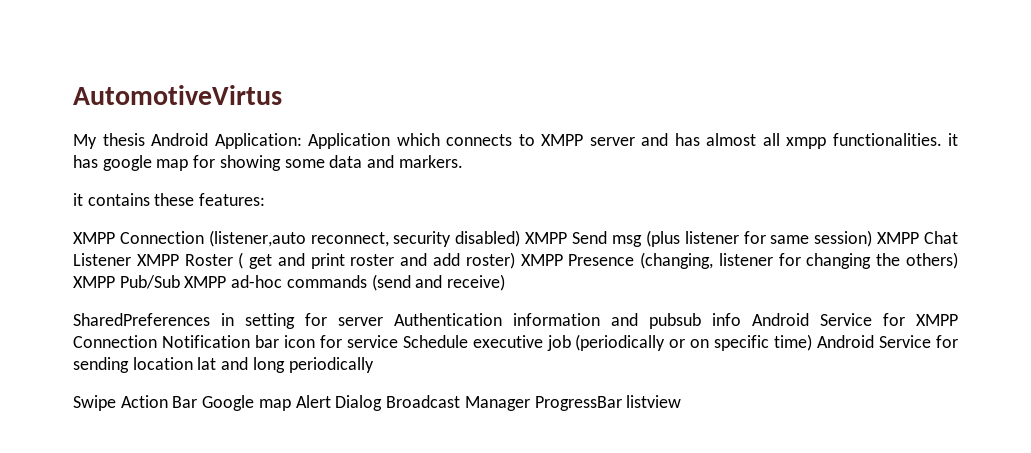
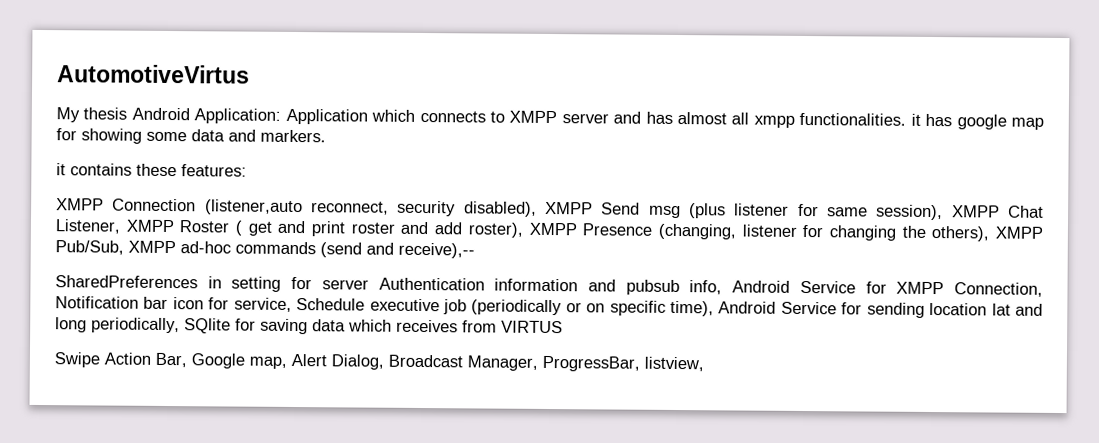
- XMPP Connection (listener,auto reconnect, security disabled) XMPP Send msg (plus listener for same session) XMPP Chat Listener XMPP Roster ( get and print roster and add roster) XMPP Presence (changing, listener for changing the others) XMPP Pub/Sub XMPP ad-hoc commands (send and receive)
+ XMPP Connection (listener,auto reconnect, security disabled), XMPP Send msg (plus listener for same session), XMPP Chat Listener, XMPP Roster ( get and print roster and add roster), XMPP Presence (changing, listener for changing the others), XMPP Pub/Sub, XMPP ad-hoc commands (send and receive),--
- SharedPreferences in setting for server Authentication information and pubsub info Android Service for XMPP Connection Notification bar icon for service Schedule executive job (periodically or on specific time) Android Service for sending location lat and long periodically
- Swipe Action Bar Google map Alert Dialog Broadcast Manager ProgressBar listview
+ SharedPreferences in setting for server Authentication information and pubsub info, Android Service for XMPP Connection, Notification bar icon for service, Schedule executive job (periodically or on specific time), Android Service for sending location lat and long periodically, SQlite for saving data which receives from VIRTUS
+ Swipe Action Bar, Google map, Alert Dialog, Broadcast Manager, ProgressBar, listview,

